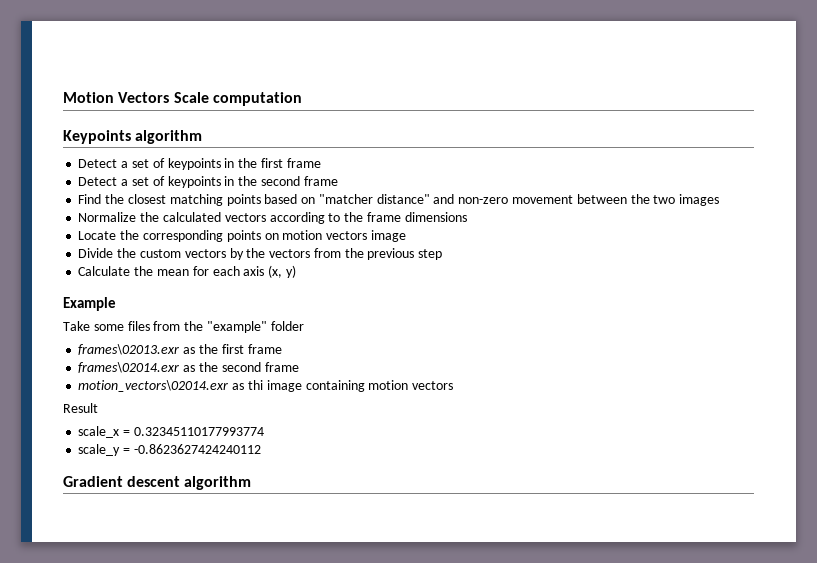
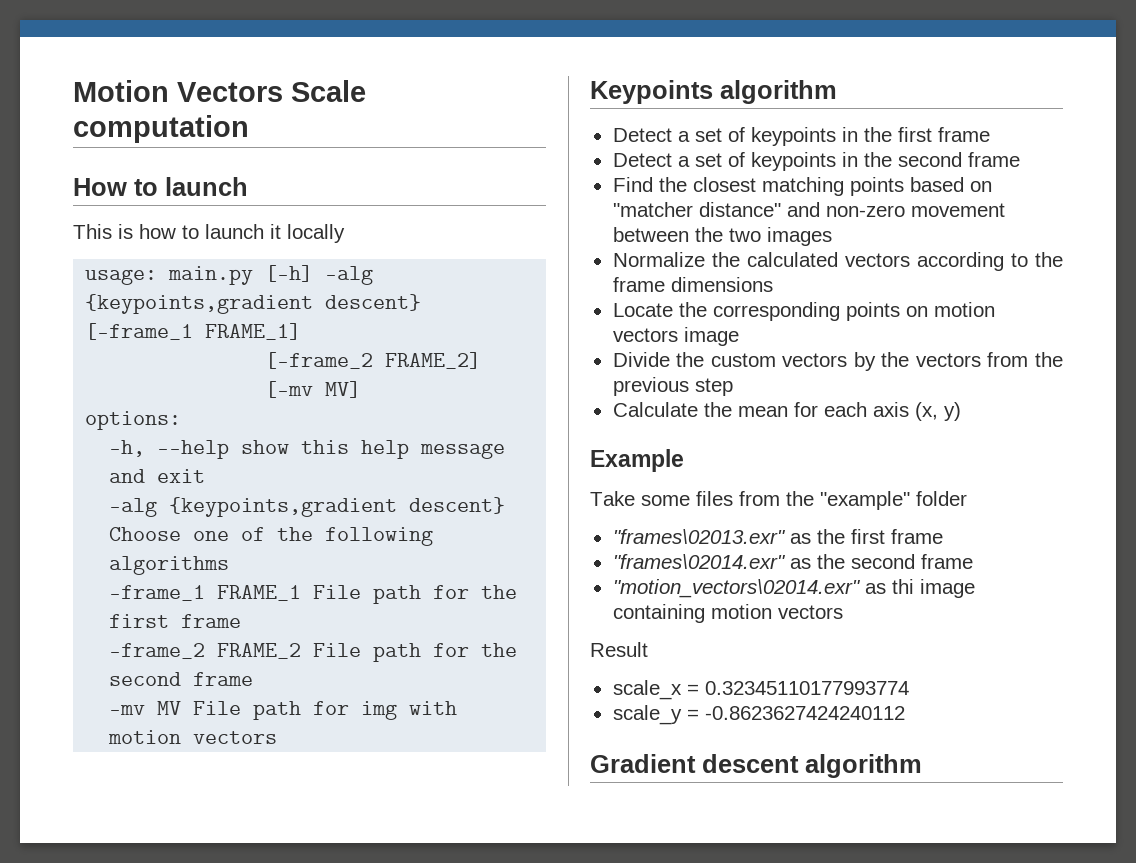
+ How to launch
+ This is how to launch it locally
+ usage: main.py [-h] -alg {keypoints,gradient descent} [-frame_1 FRAME_1]
+ [-frame_2 FRAME_2] [-mv MV]
+ options:
+ -h, --help show this help message and exit
+ -alg {keypoints,gradient descent} Choose one of the following algorithms
+ -frame_1 FRAME_1 File path for the first frame
+ -frame_2 FRAME_2 File path for the second frame
+ -mv MV File path for img with motion vectors
- frames\02013.exr as the first frame
+ "frames\02013.exr" as the first frame
- frames\02014.exr as the second frame
+ "frames\02014.exr" as the second frame
- motion_vectors\02014.exr as thi image containing motion vectors
+ "motion_vectors\02014.exr" as thi image containing motion vectors

